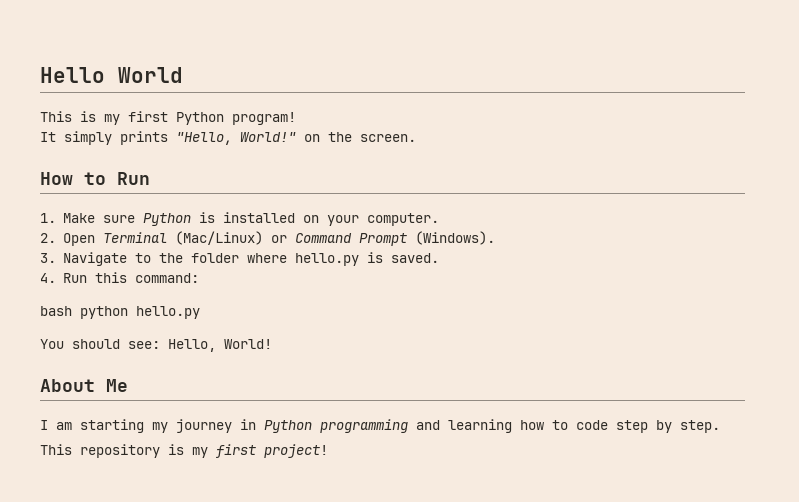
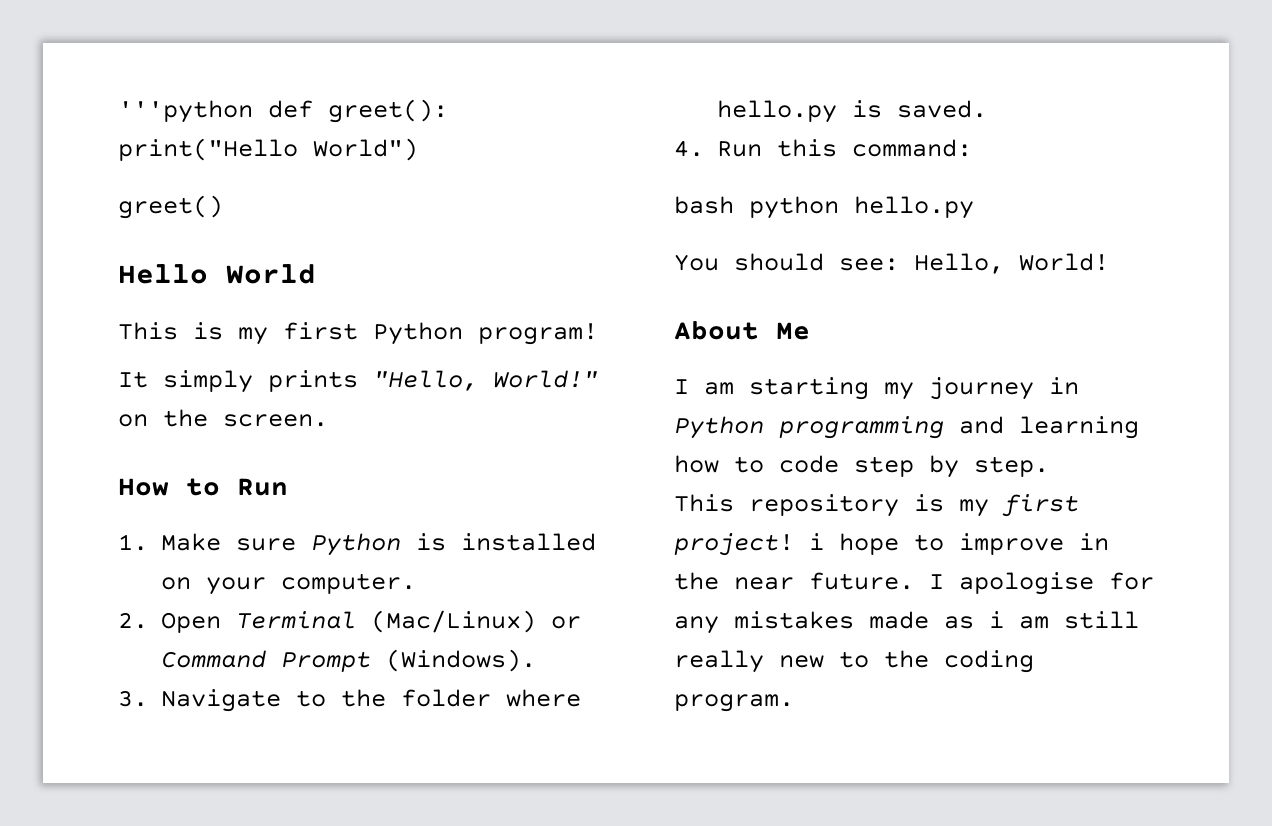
+ '''python def greet(): print("Hello World")
+ greet()
- This repository is my first project!
+ This repository is my first project! i hope to improve in the near future. I apologise for any mistakes made as i am still really new to the coding program.

